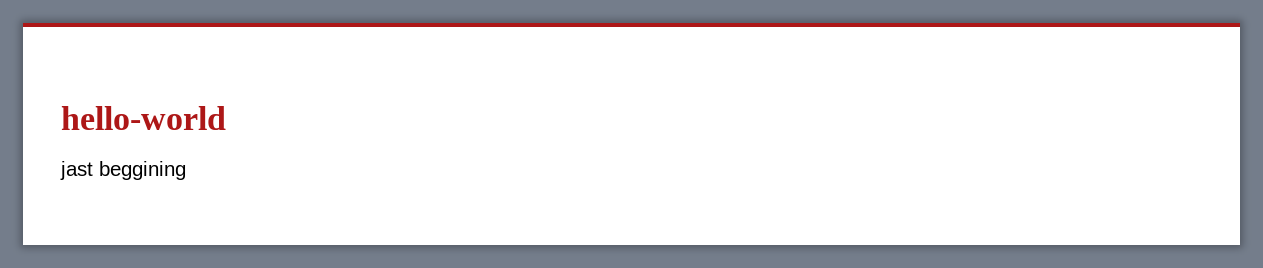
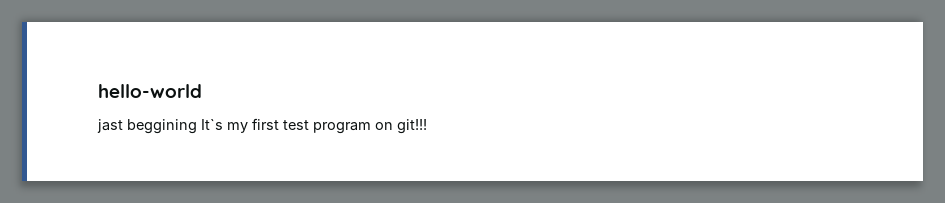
- jast beggining
+ jast beggining It`s my first test program on git!!!

